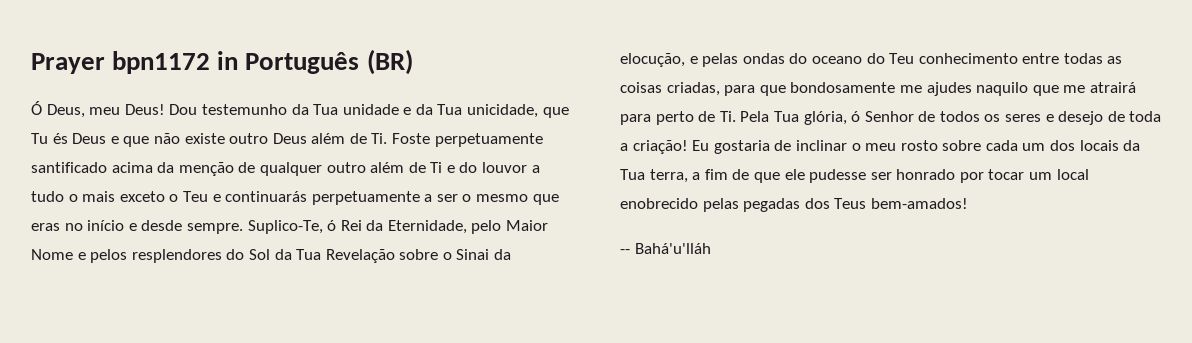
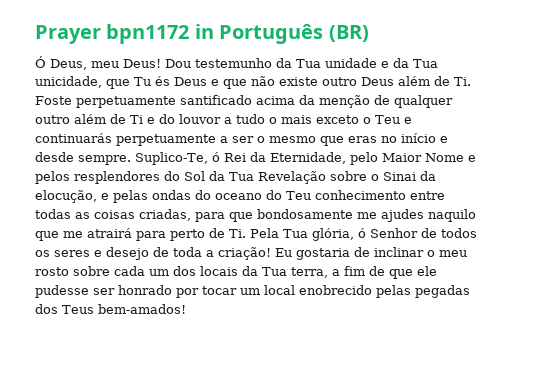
- -- Bahá'u'lláh

